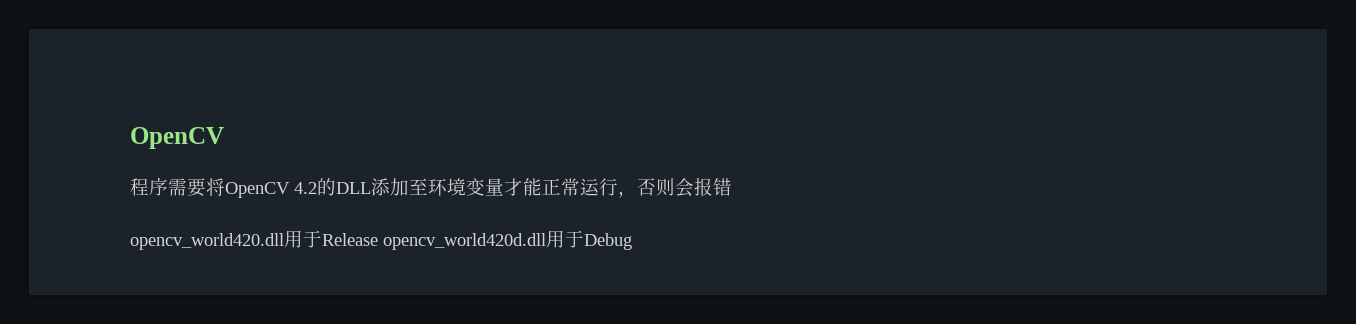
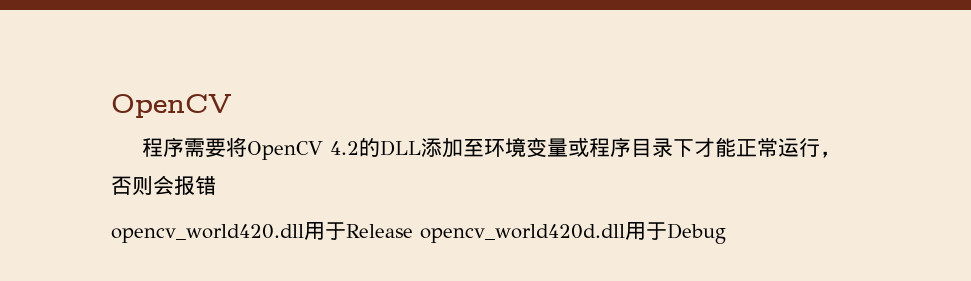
- 程序需要将OpenCV 4.2的DLL添加至环境变量才能正常运行，否则会报错
+ 程序需要将OpenCV 4.2的DLL添加至环境变量或程序目录下才能正常运行，否则会报错

